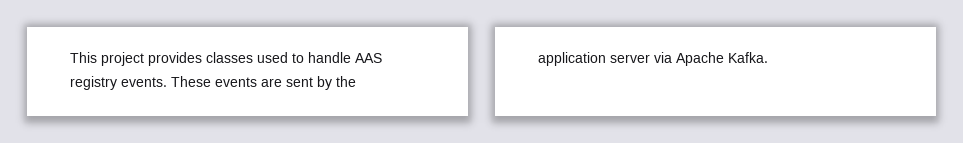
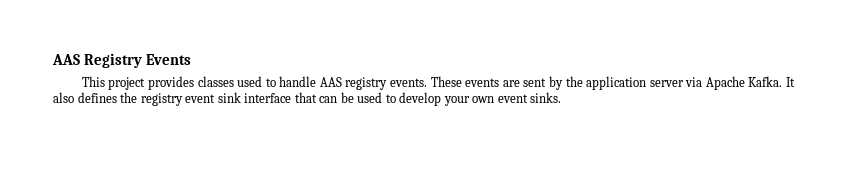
+ AAS Registry Events
+ It also defines the registry event sink interface that can be used to develop your own event sinks.

